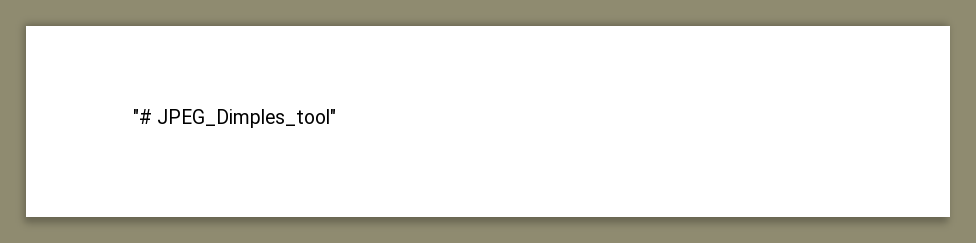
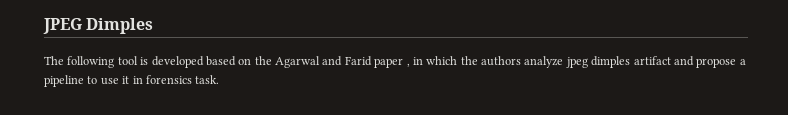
- "# JPEG_Dimples_tool"
+ JPEG Dimples
+ The following tool is developed based on the Agarwal and Farid paper , in which the authors analyze jpeg dimples artifact and propose a pipeline to use it in forensics task.

